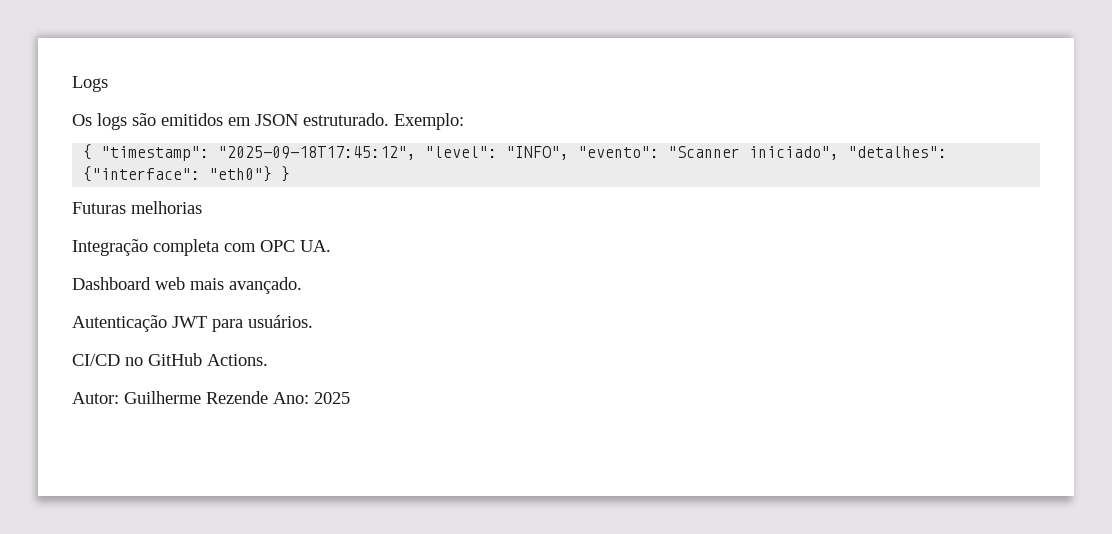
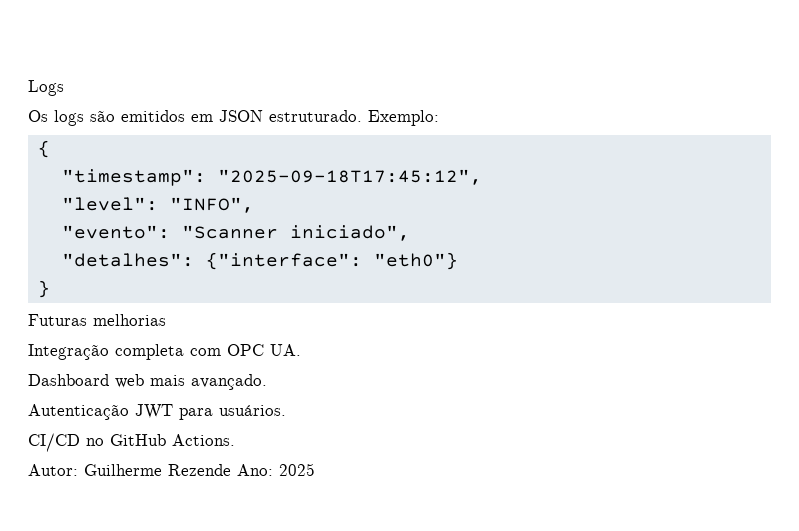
- { "timestamp": "2025-09-18T17:45:12", "level": "INFO", "evento": "Scanner iniciado", "detalhes": {"interface": "eth0"} }
+ {
+ "timestamp": "2025-09-18T17:45:12",
+ "level": "INFO",
+ "evento": "Scanner iniciado",
+ "detalhes": {"interface": "eth0"}
+ }

